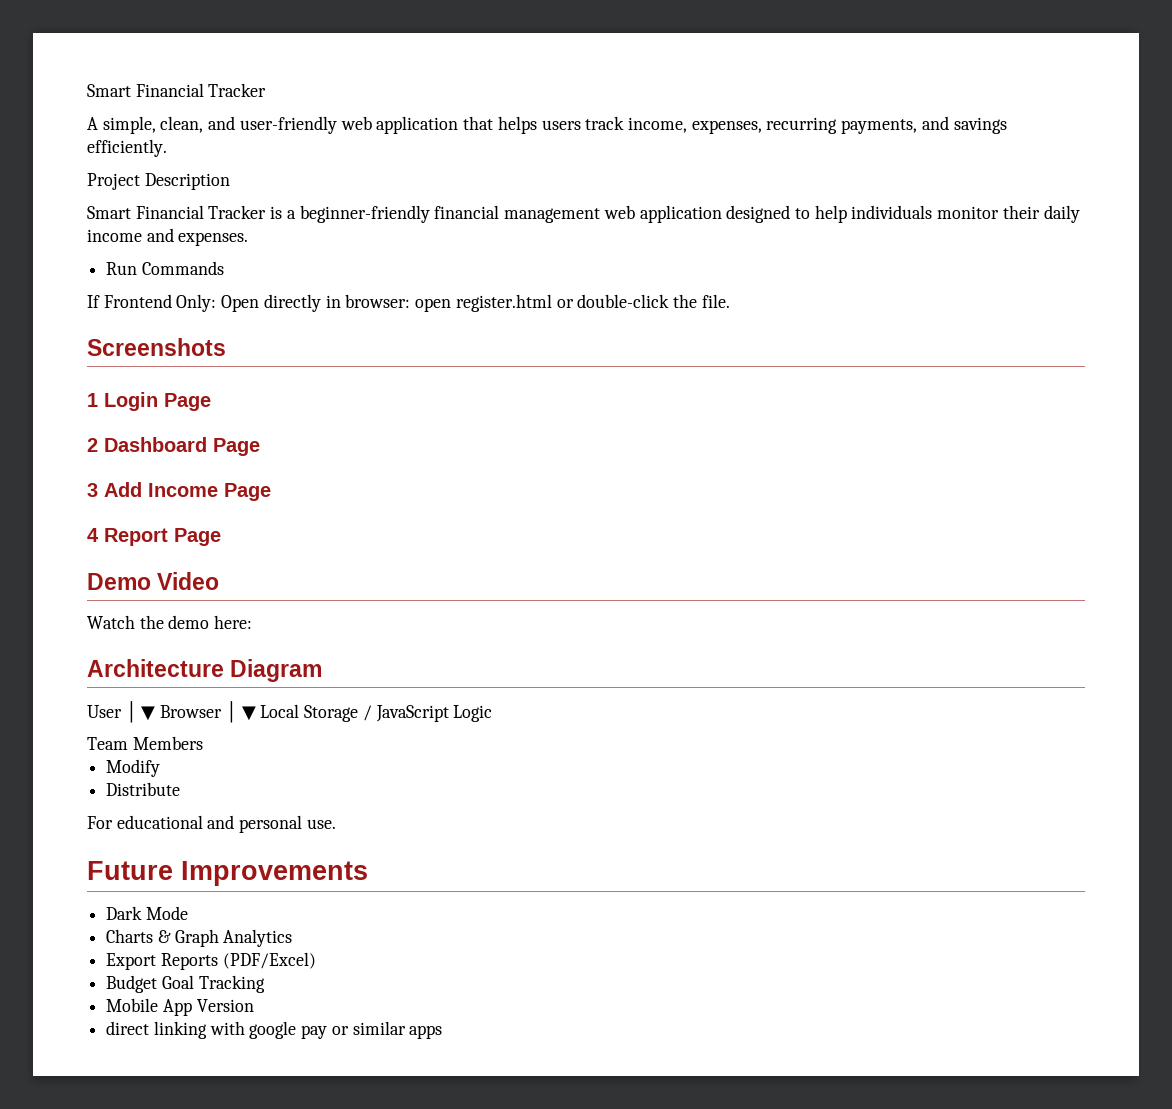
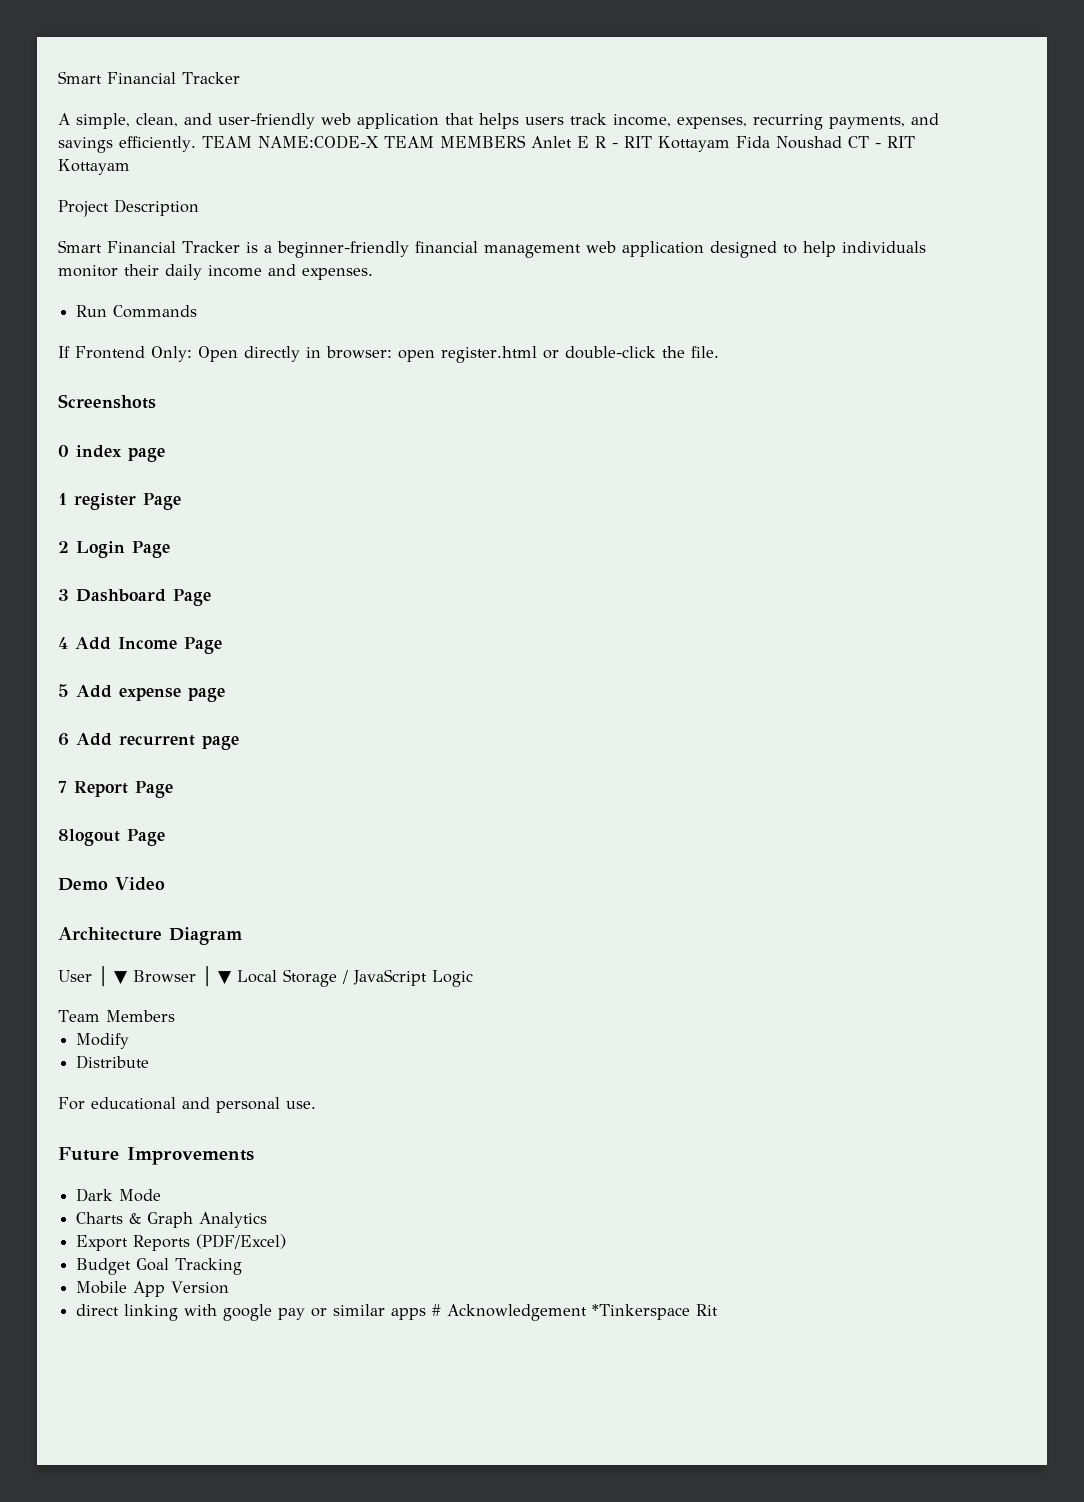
+ TEAM NAME:CODE-X TEAM MEMBERS Anlet E R - RIT Kottayam Fida Noushad CT - RIT Kottayam
- 1 Login Page
+ 0 index page
+ 1 register Page
+ 2 Login Page
- 2 Dashboard Page
+ 3 Dashboard Page
- 3 Add Income Page
+ 4 Add Income Page
- 4 Report Page
+ 5 Add expense page
+ 6 Add recurrent page
+ 7 Report Page
+ 8logout Page
- Watch the demo here:
- direct linking with google pay or similar apps
+ direct linking with google pay or similar apps # Acknowledgement *Tinkerspace Rit

